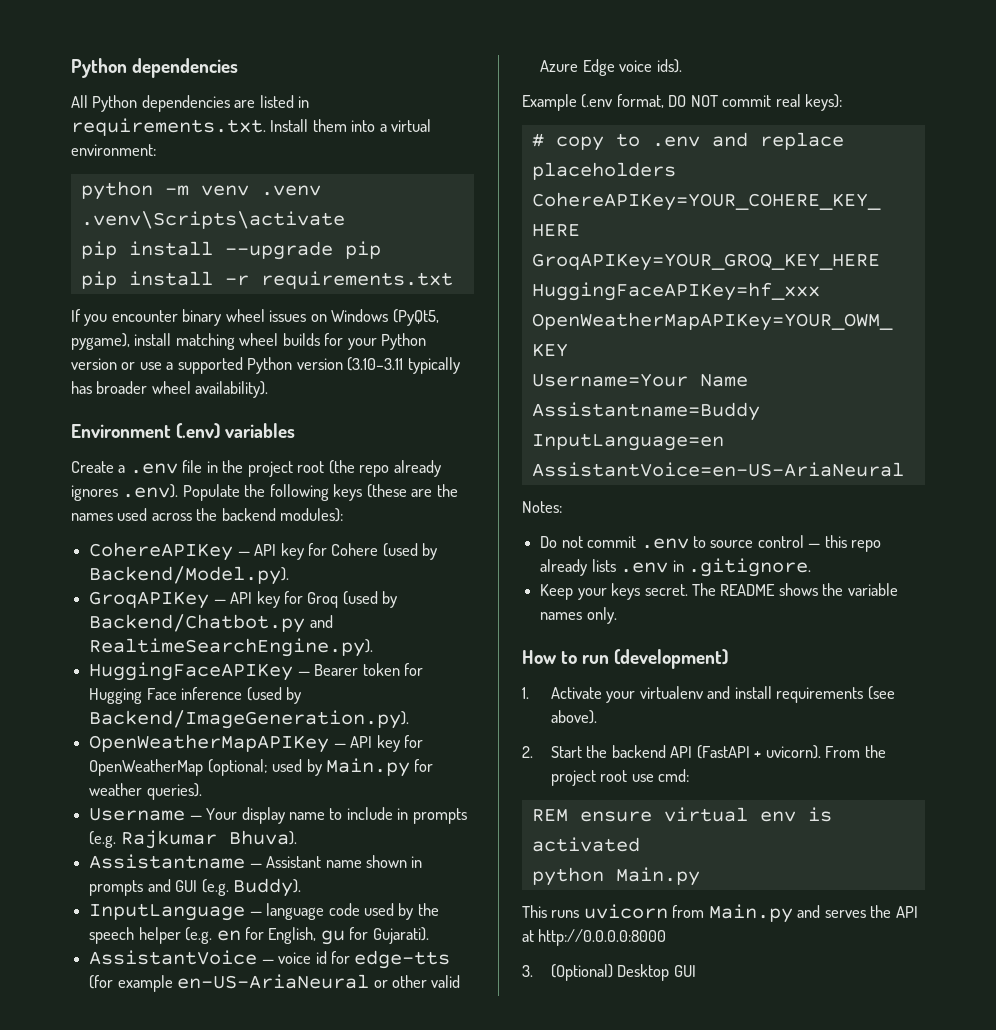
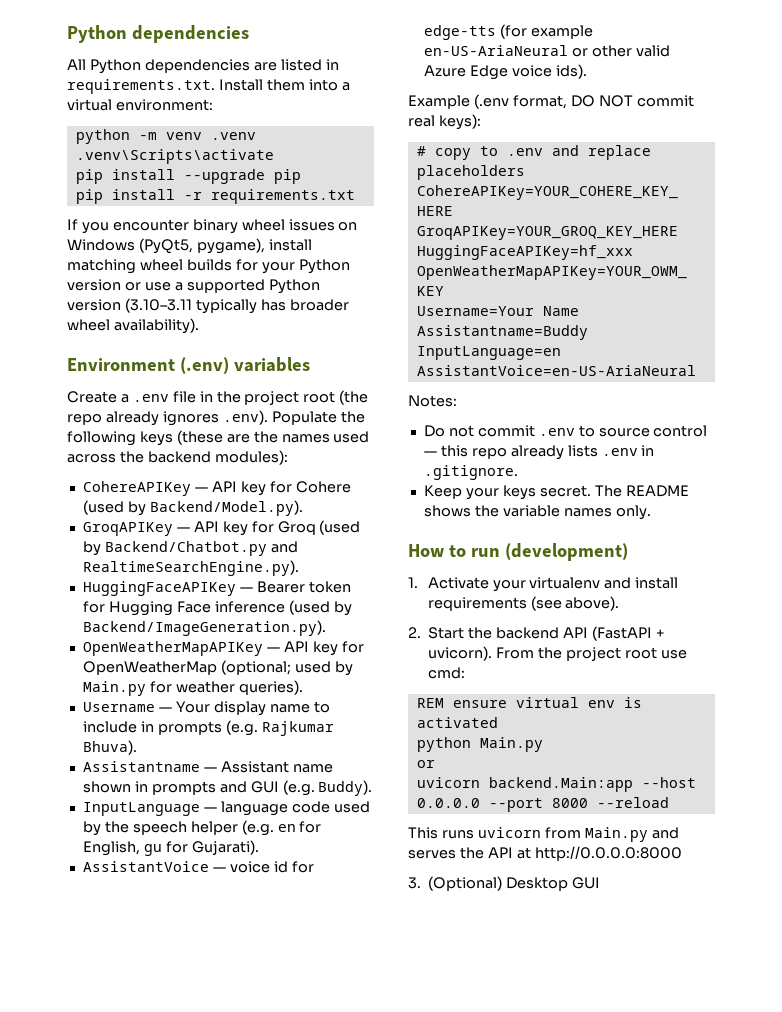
  python Main.py
+ or
+ uvicorn backend.Main:app --host 0.0.0.0 --port 8000 --reload

